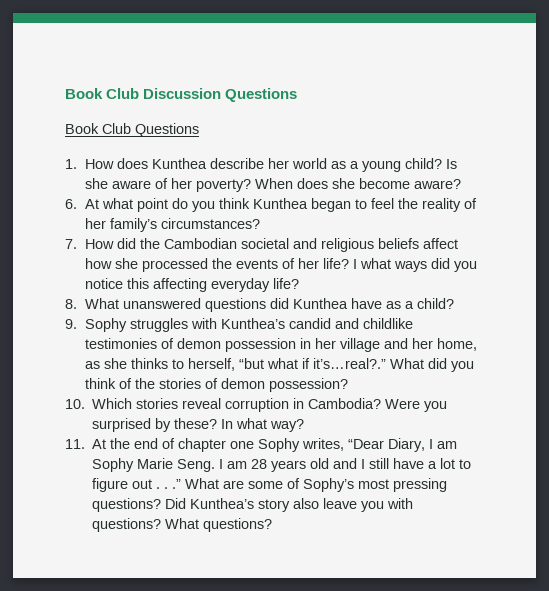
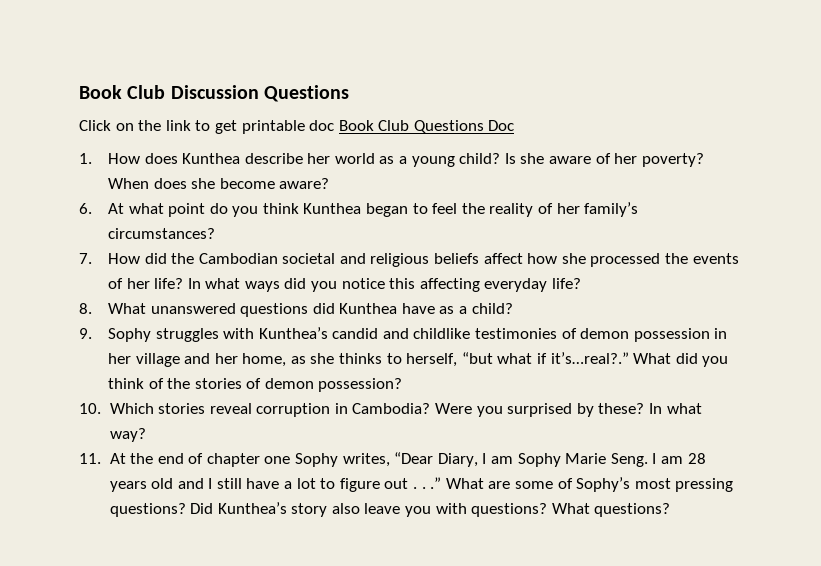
- Book Club Questions
+ Click on the link to get printable doc Book Club Questions Doc
- I what ways did you notice this affecting everyday life?
+ In what ways did you notice this affecting everyday life?

